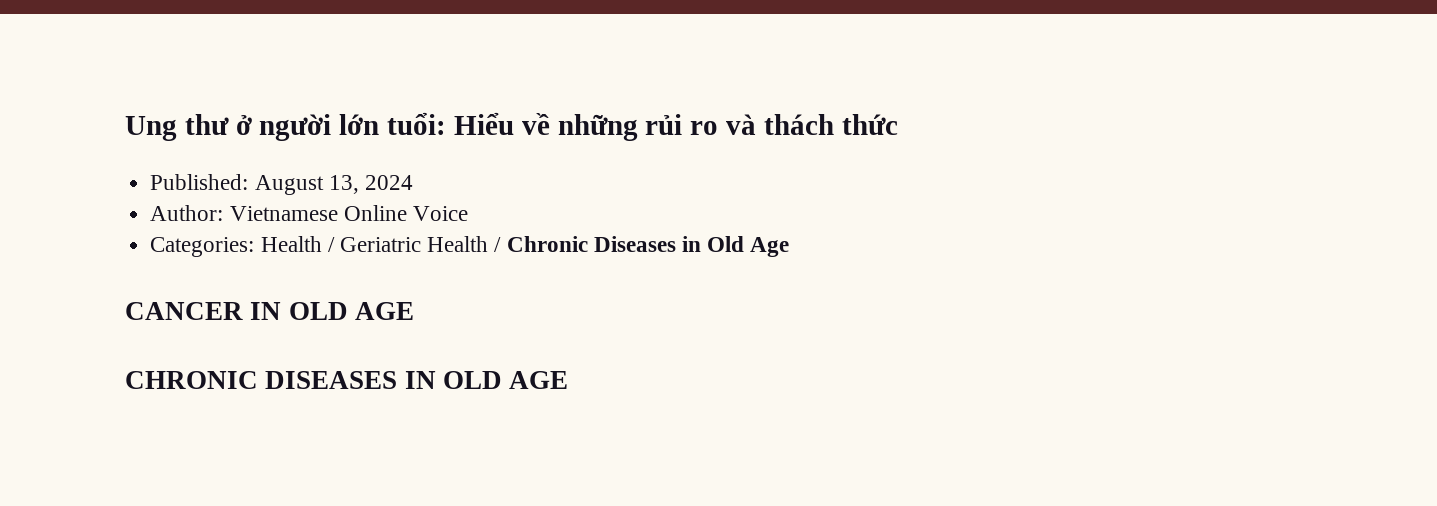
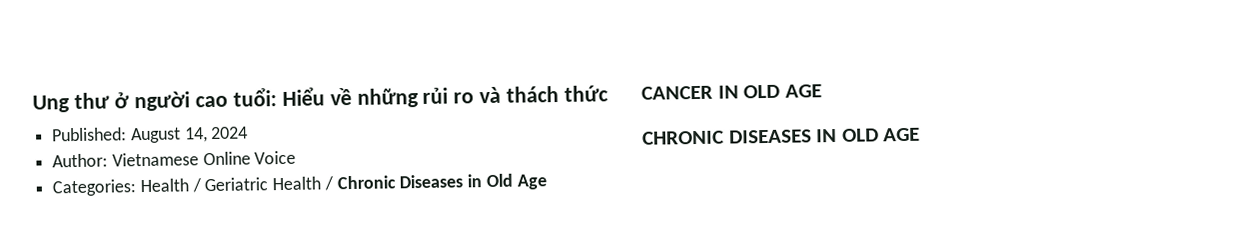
- Ung thư ở người lớn tuổi: Hiểu về những rủi ro và thách thức
+ Ung thư ở người cao tuổi: Hiểu về những rủi ro và thách thức
- Published: August 13, 2024
+ Published: August 14, 2024

